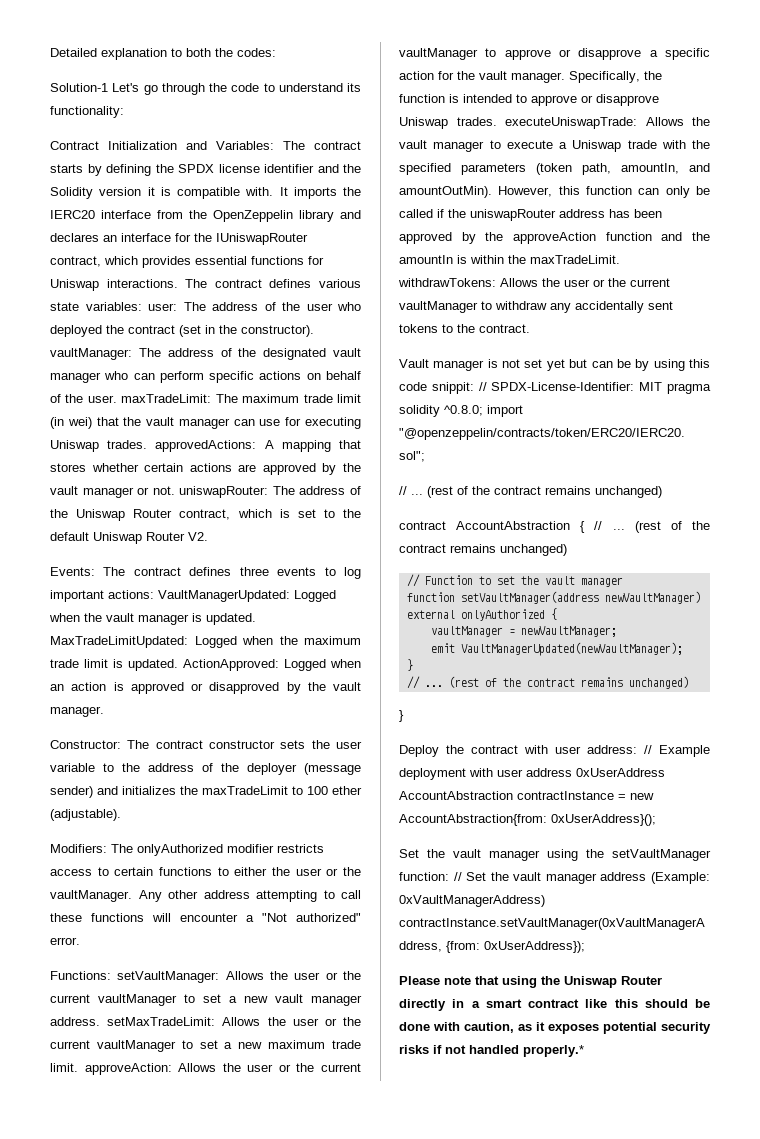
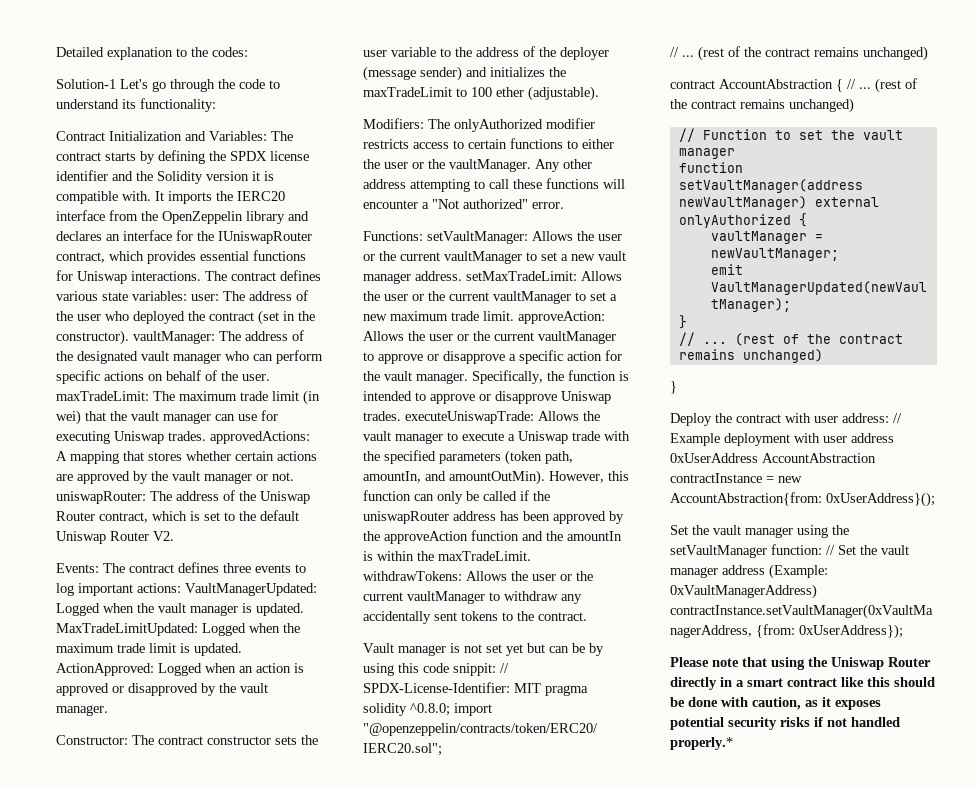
- Detailed explanation to both the codes:
+ Detailed explanation to the codes:

